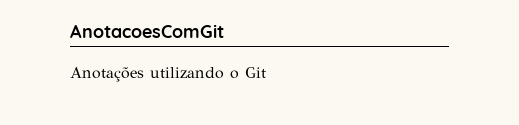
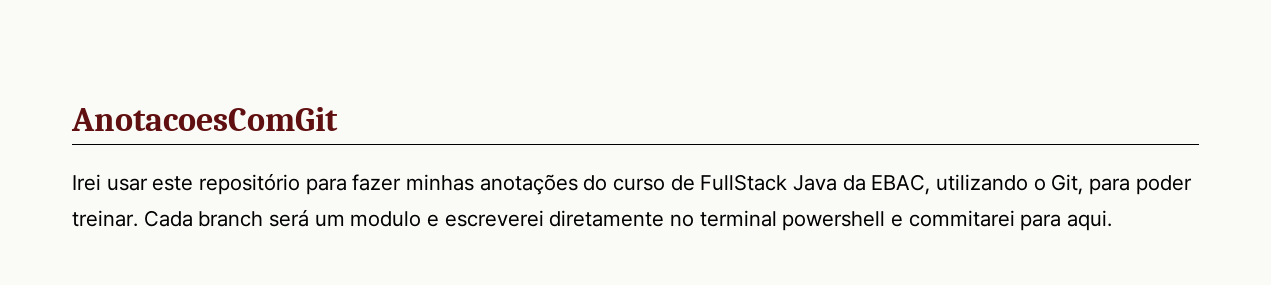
- Anotações utilizando o Git
+ Irei usar este repositório para fazer minhas anotações do curso de FullStack Java da EBAC, utilizando o Git, para poder treinar. Cada branch será um modulo e escreverei diretamente no terminal powershell e commitarei para aqui.

